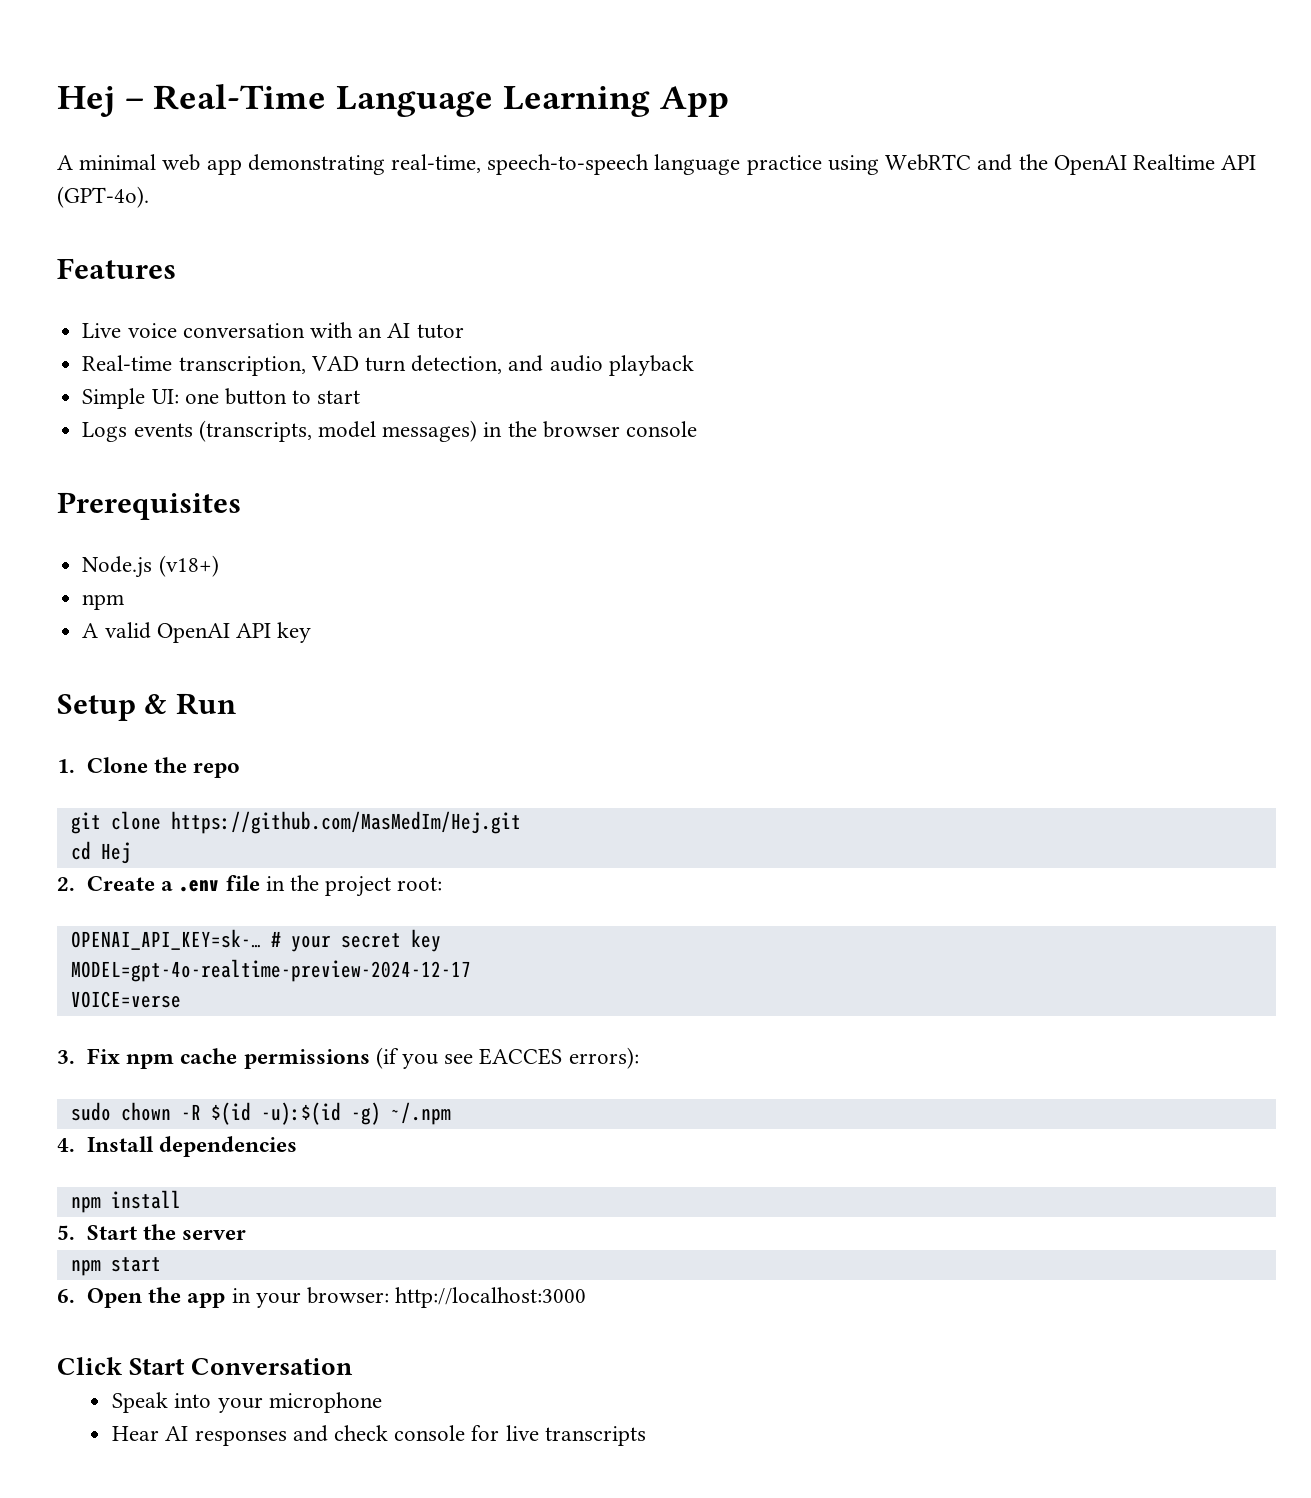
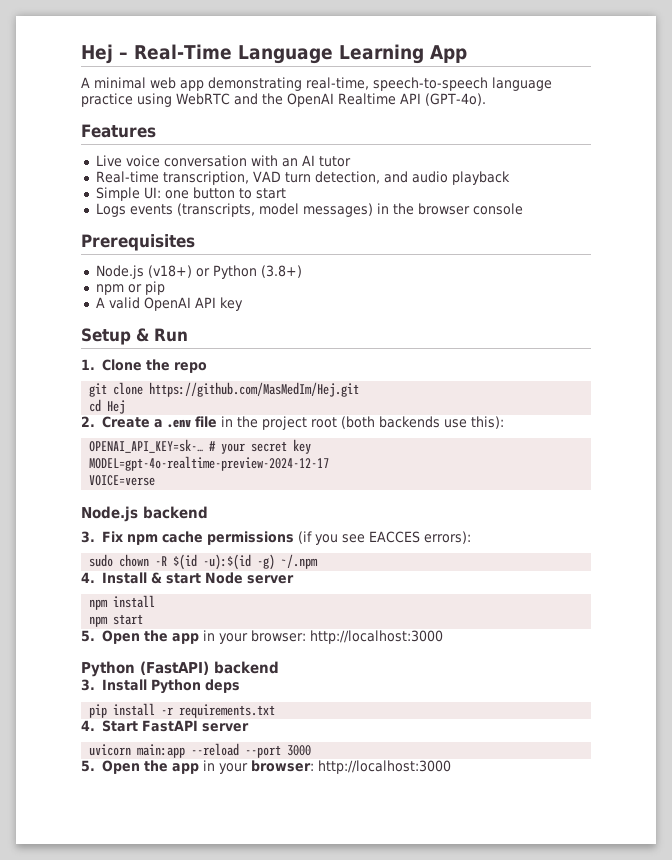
- Node.js (v18+)
- npm
+ Node.js (v18+) or Python (3.8+)
+ npm or pip
- 2. Create a .env file in the project root:
+ 2. Create a .env file in the project root (both backends use this):
+ Node.js backend
- 4. Install dependencies
+ 4. Install & start Node server
  npm install
- 5. Start the server
  npm start
- 6. Open the app in your browser: http://localhost:3000
+ 5. Open the app in your browser: http://localhost:3000
- Click Start Conversation
- Speak into your microphone
- Hear AI responses and check console for live transcripts
+ Python (FastAPI) backend
+ 3. Install Python deps
+ pip install -r requirements.txt
+ 4. Start FastAPI server
+ uvicorn main:app --reload --port 3000
+ 5. Open the app in your browser: http://localhost:3000

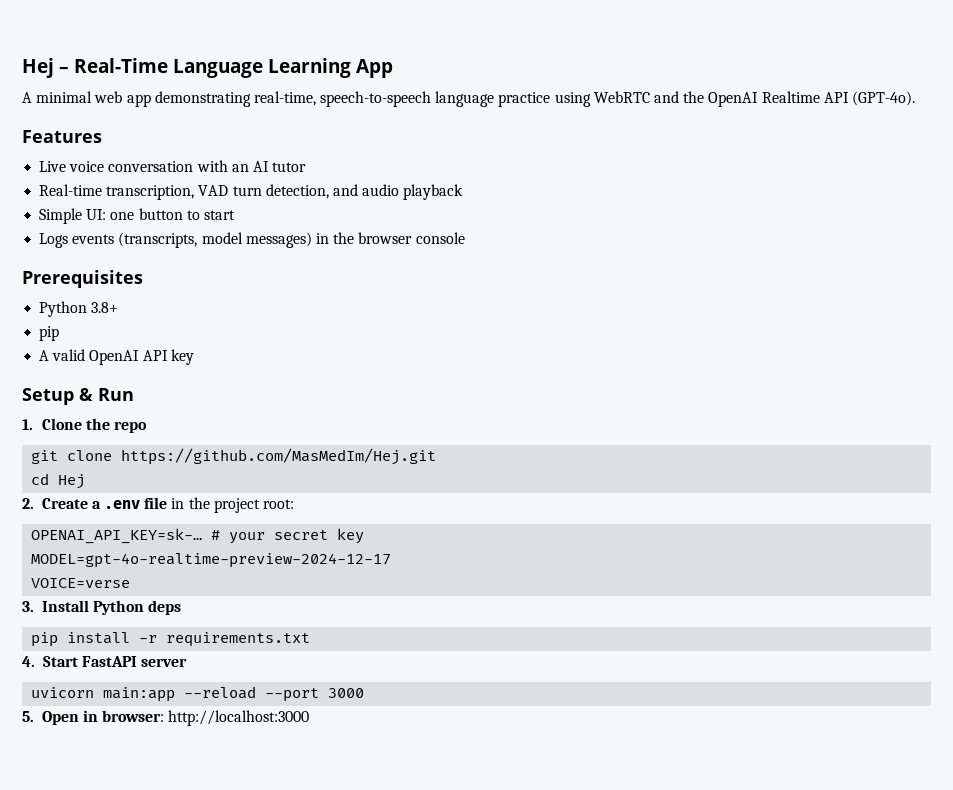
- Node.js (v18+) or Python (3.8+)
- npm or pip
+ Python 3.8+
+ pip
- 2. Create a .env file in the project root (both backends use this):
+ 2. Create a .env file in the project root:
- Node.js backend
- 3. Fix npm cache permissions (if you see EACCES errors):
- sudo chown -R $(id -u):$(id -g) ~/.npm
- 4. Install & start Node server
- npm install
- npm start
- 5. Open the app in your browser: http://localhost:3000
- Python (FastAPI) backend
  uvicorn main:app --reload --port 3000
- 5. Open the app in your browser: http://localhost:3000
+ 5. Open in browser: http://localhost:3000

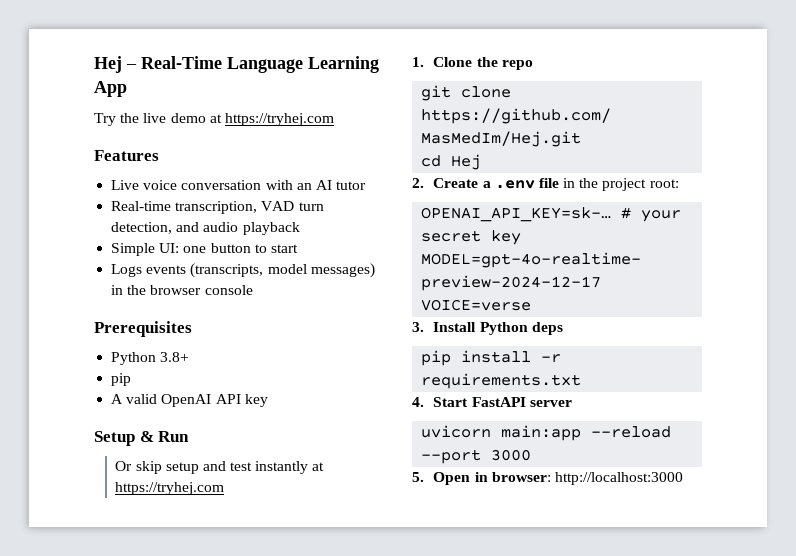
- A minimal web app demonstrating real-time, speech-to-speech language practice using WebRTC and the OpenAI Realtime API (GPT-4o).
+ Try the live demo at https://tryhej.com
+ Or skip setup and test instantly at https://tryhej.com

